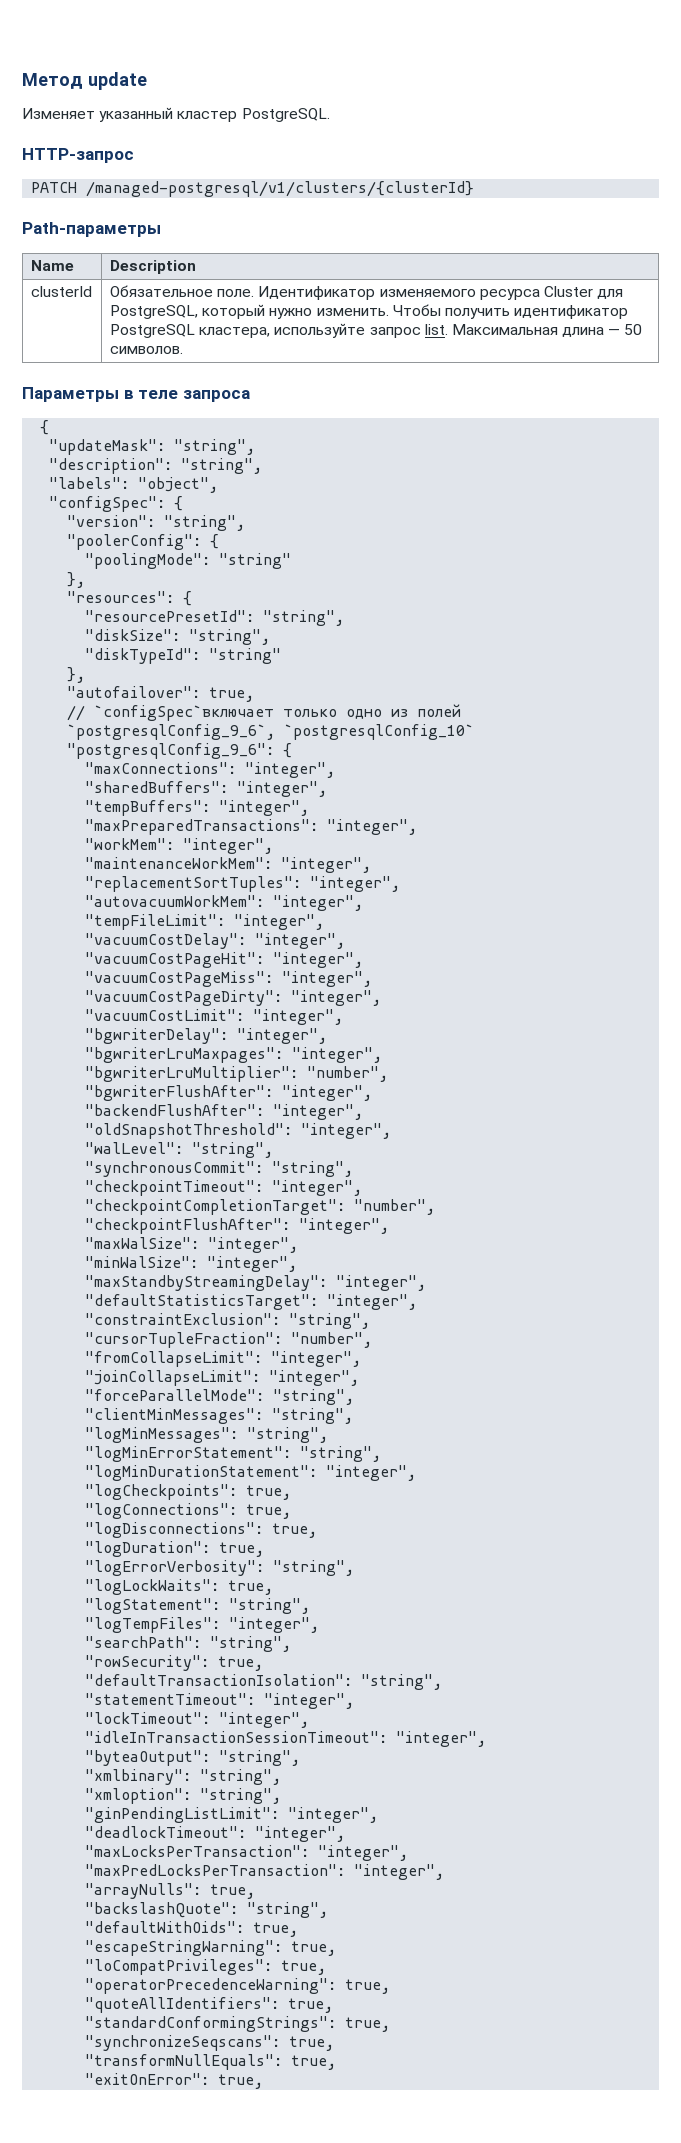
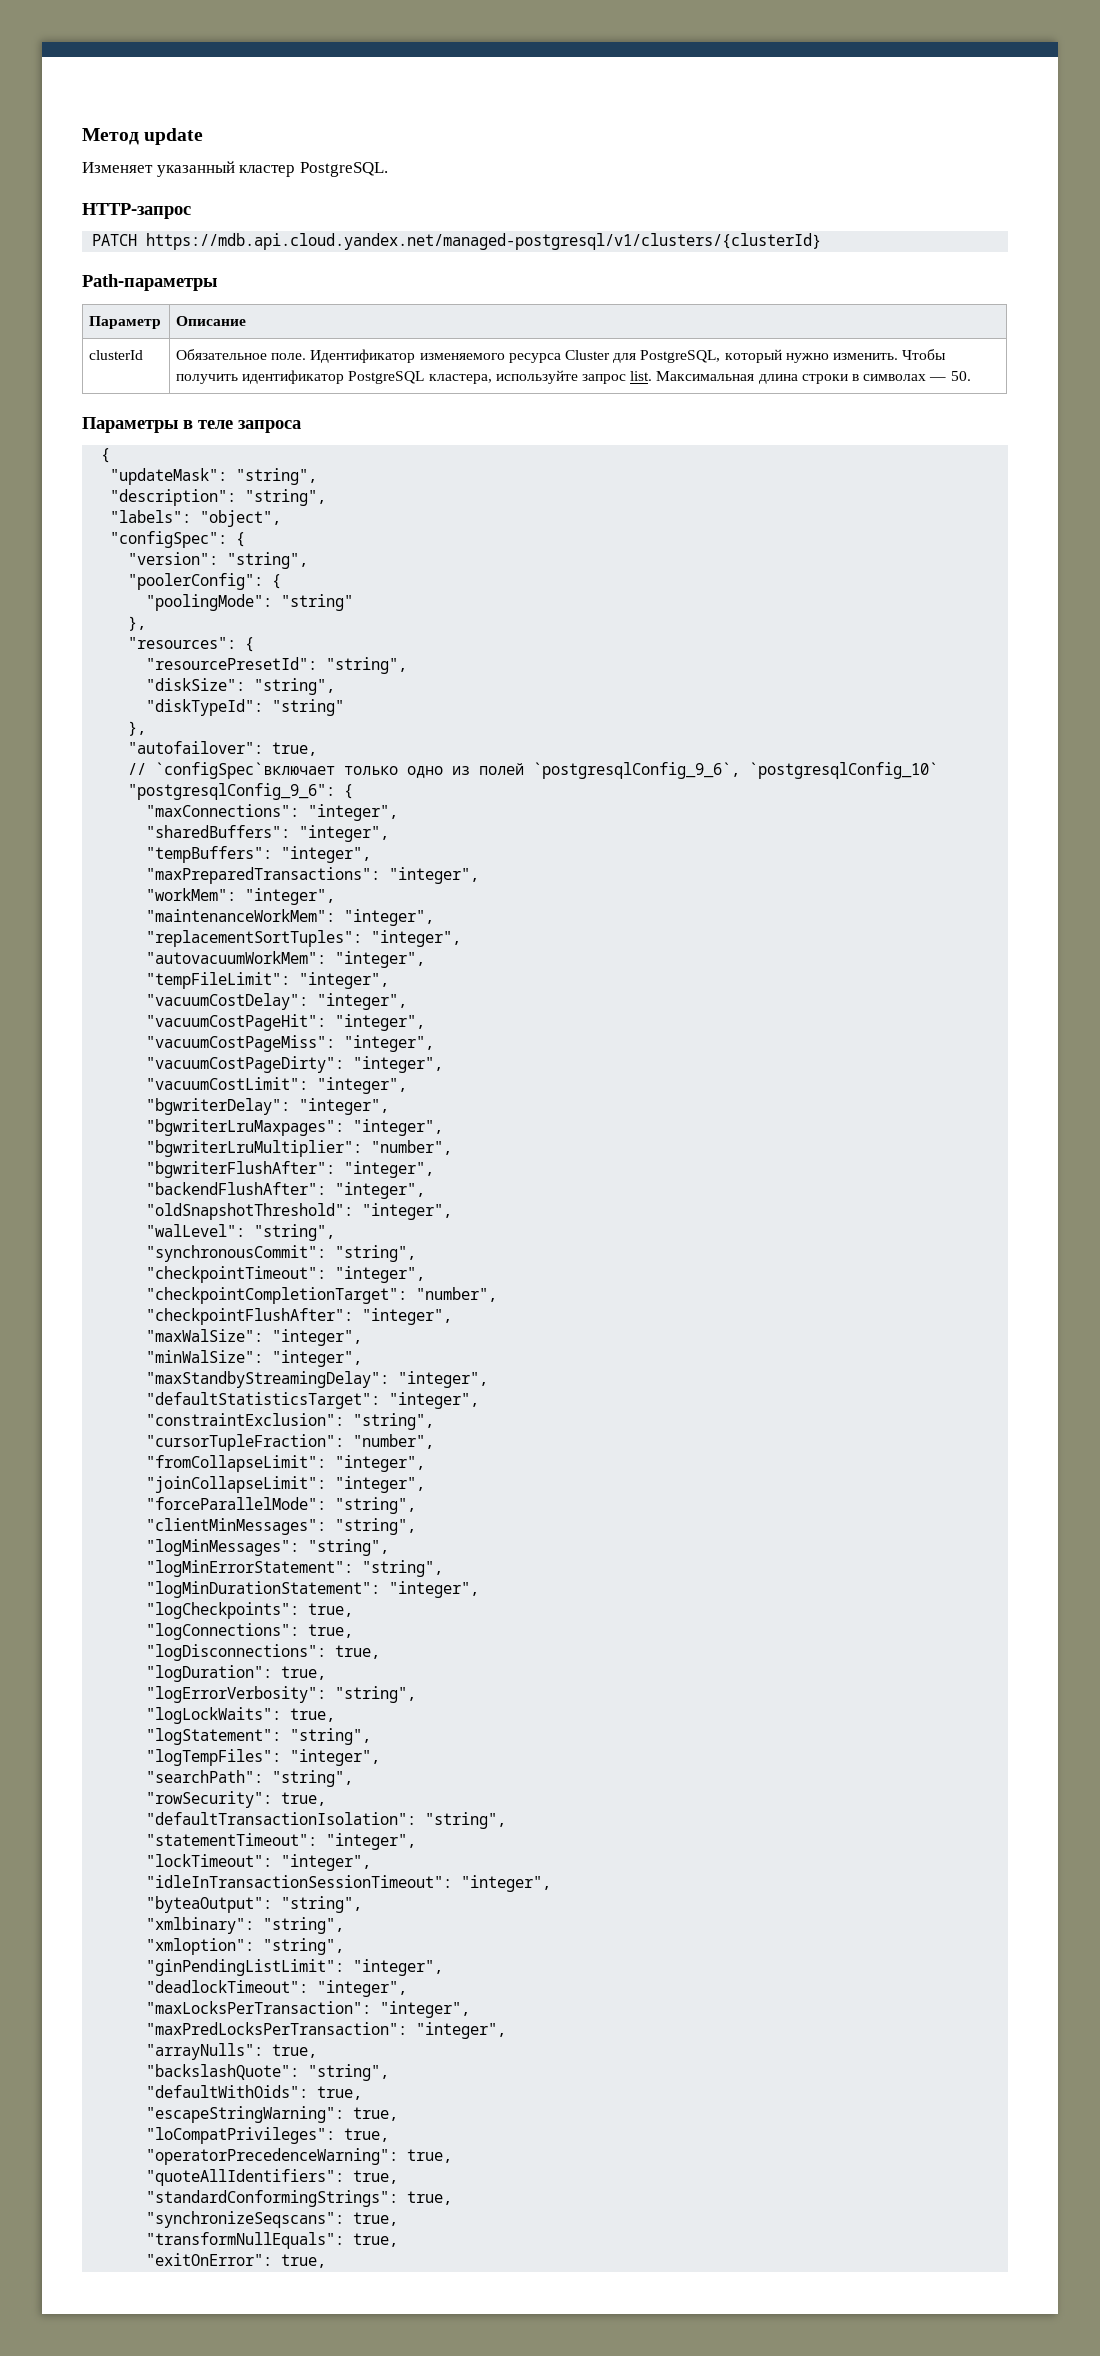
- PATCH /managed-postgresql/v1/clusters/{clusterId}
+ PATCH https://mdb.api.cloud.yandex.net/managed-postgresql/v1/clusters/{clusterId}
- Name | Description
+ Параметр | Описание
- clusterId | Обязательное поле. Идентификатор изменяемого ресурса Cluster для PostgreSQL, который нужно изменить. Чтобы получить идентификатор PostgreSQL кластера, используйте запрос list. Максимальная длина — 50 символов.
+ clusterId | Обязательное поле. Идентификатор изменяемого ресурса Cluster для PostgreSQL, который нужно изменить. Чтобы получить идентификатор PostgreSQL кластера, используйте запрос list. Максимальная длина строки в символах — 50.

